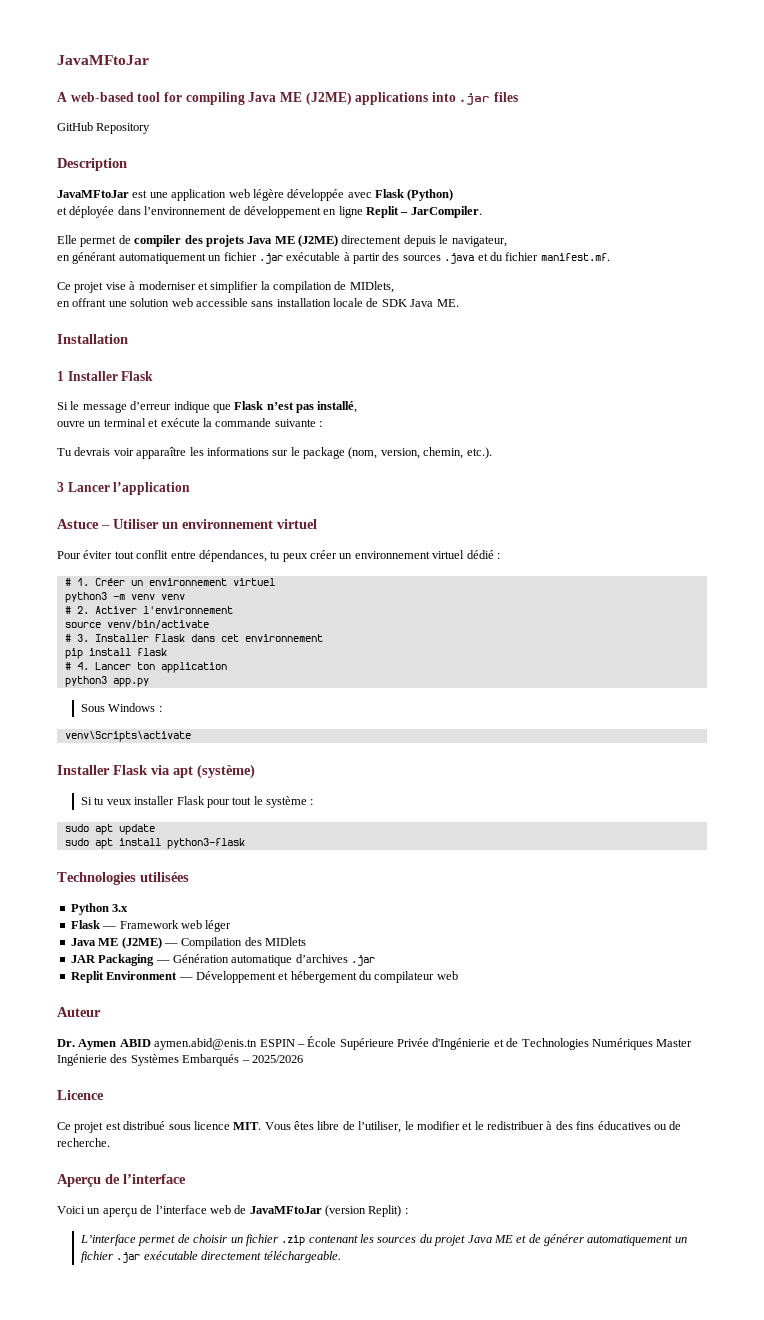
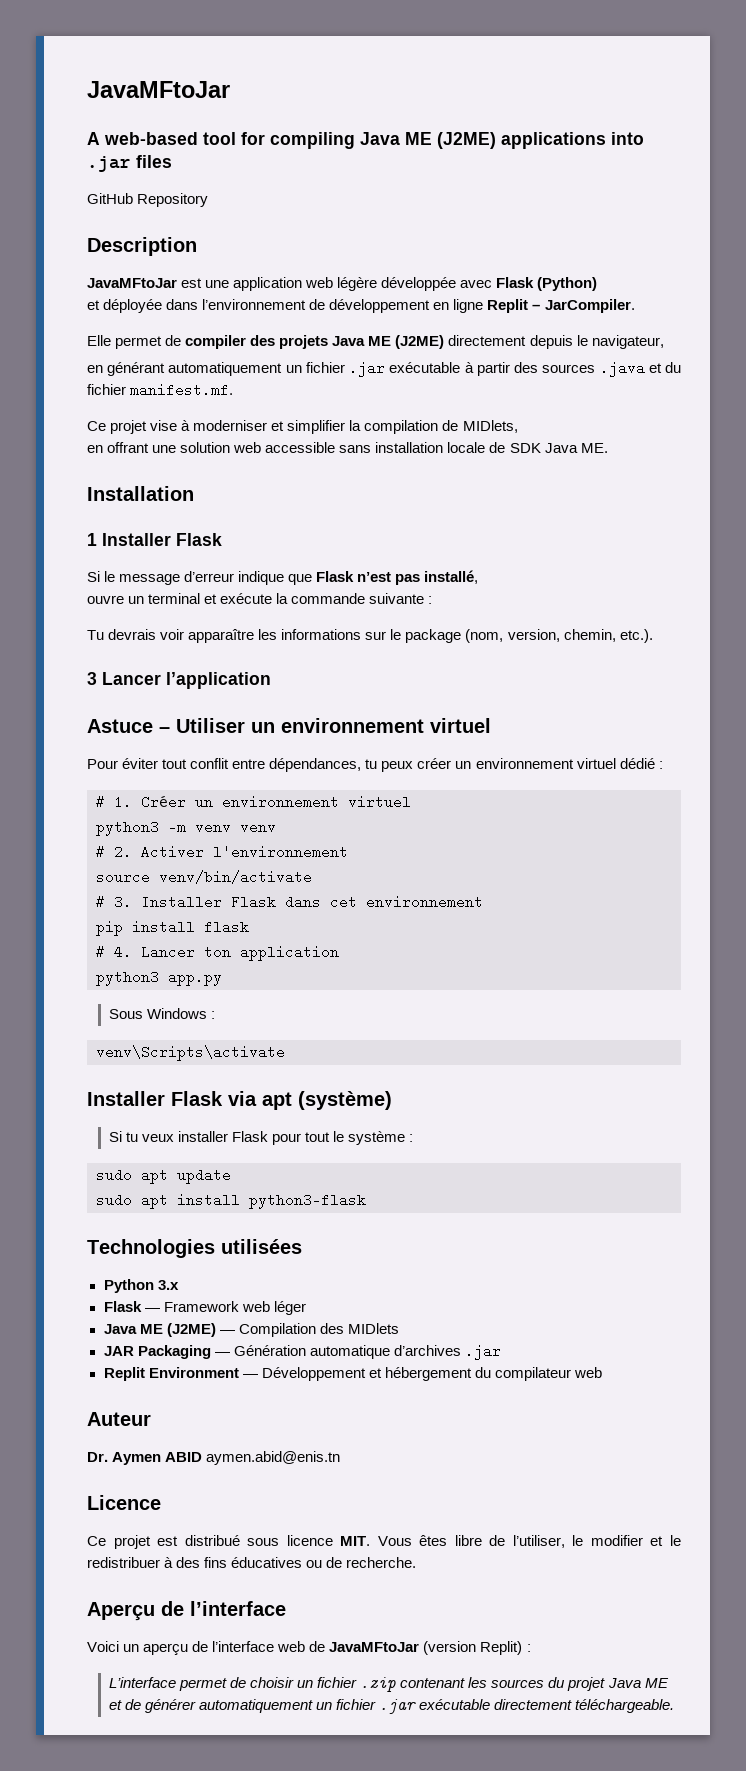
- Dr. Aymen ABID aymen.abid@enis.tn ESPIN – École Supérieure Privée d'Ingénierie et de Technologies Numériques Master Ingénierie des Systèmes Embarqués – 2025/2026
+ Dr. Aymen ABID aymen.abid@enis.tn

